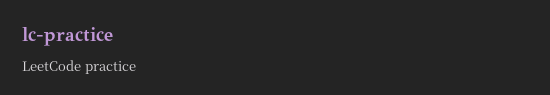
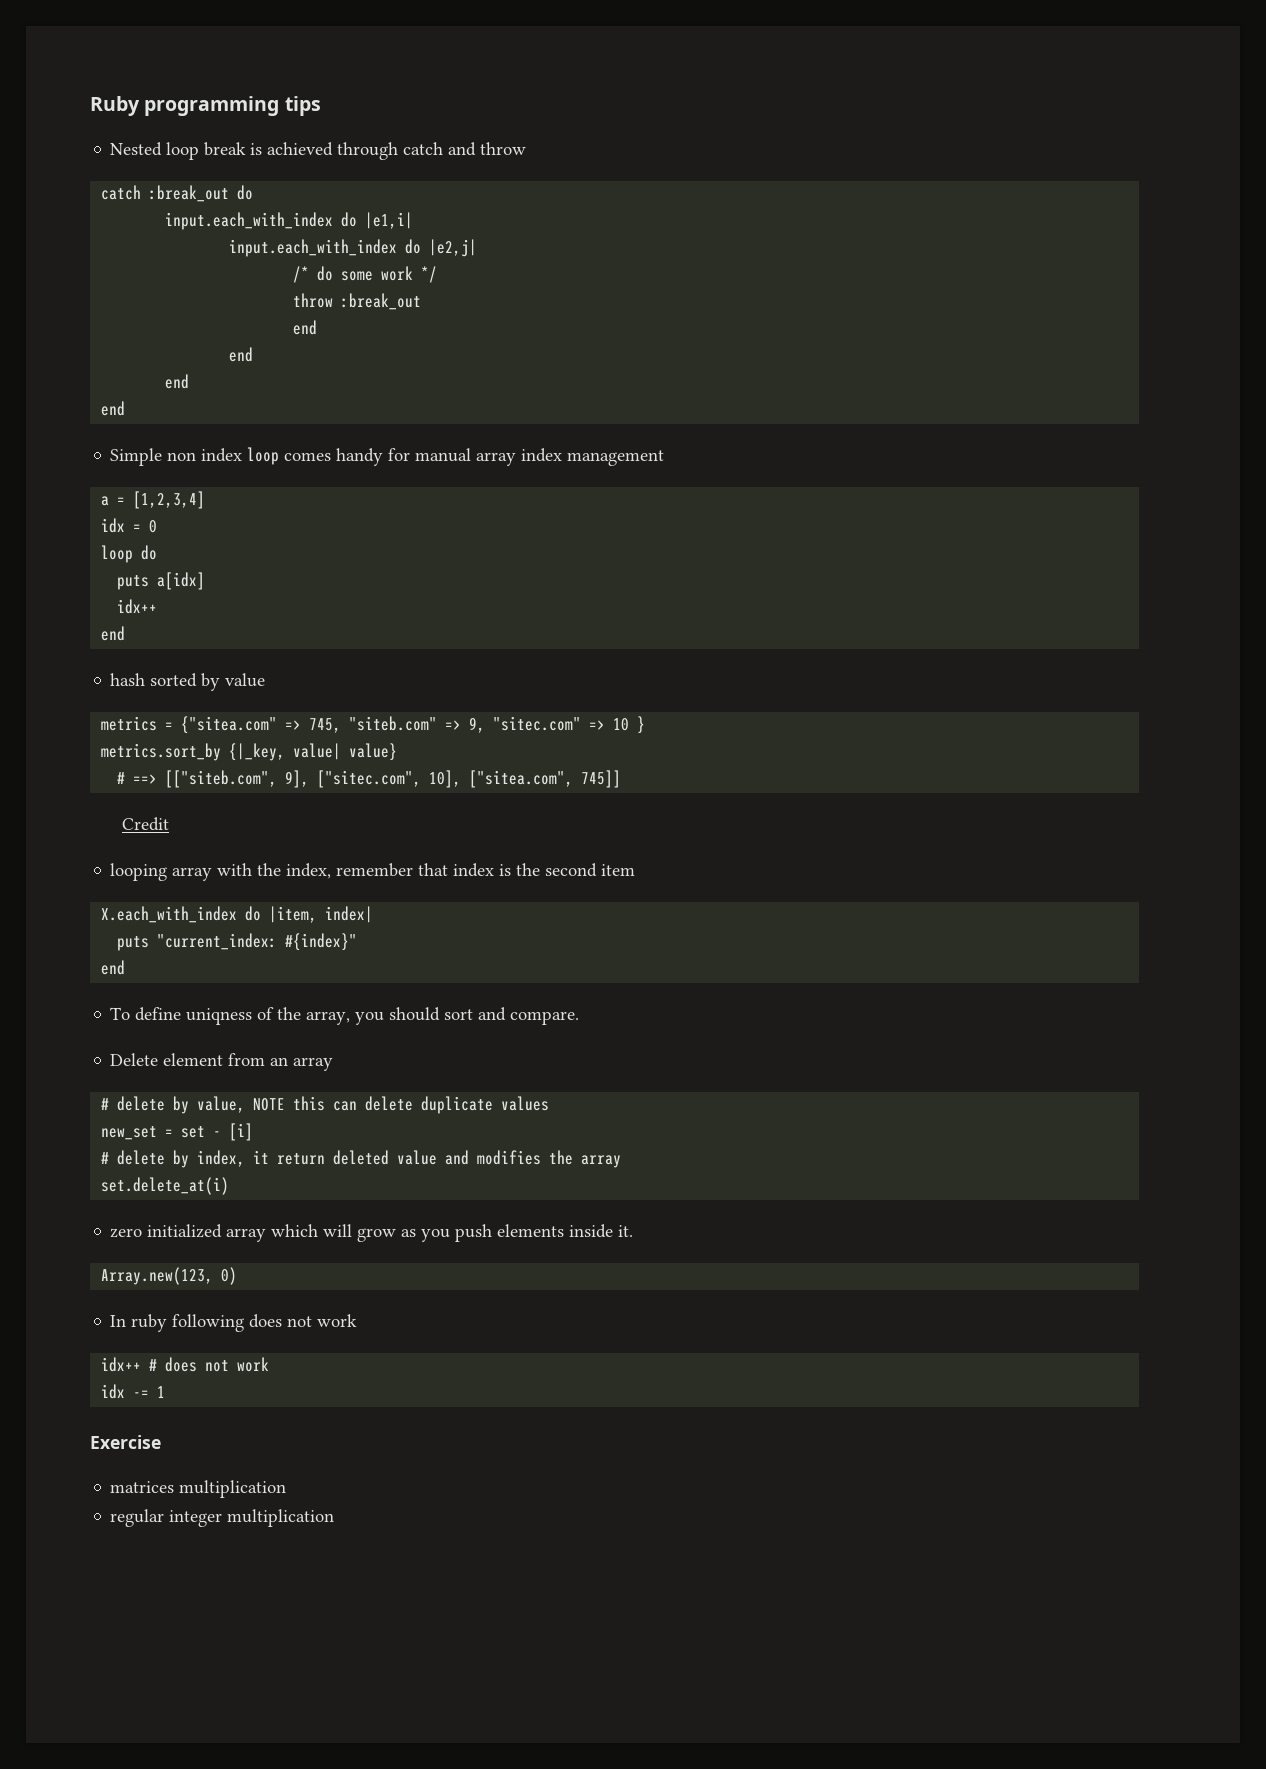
- lc-practice
- LeetCode practice
+ Ruby programming tips
+ Nested loop break is achieved through catch and throw
+ catch :break_out do
+ input.each_with_index do |e1,i|
+ input.each_with_index do |e2,j|
+ /* do some work */
+ throw :break_out
+ end
+ end
+ end
+ end
+ Simple non index loop comes handy for manual array index management
+ a = [1,2,3,4]
+ idx = 0
+ loop do
+ puts a[idx]
+ idx++
+ end
+ hash sorted by value
+ metrics = {"sitea.com" => 745, "siteb.com" => 9, "sitec.com" => 10 }
+ metrics.sort_by {|_key, value| value}
+ # ==> [["siteb.com", 9], ["sitec.com", 10], ["sitea.com", 745]]
+ Credit
+ looping array with the index, remember that index is the second item
+ X.each_with_index do |item, index|
+ puts "current_index: #{index}"
+ end
+ To define uniqness of the array, you should sort and compare.
+ Delete element from an array
+ # delete by value, NOTE this can delete duplicate values
+ new_set = set - [i]
+ # delete by index, it return deleted value and modifies the array
+ set.delete_at(i)
+ zero initialized array which will grow as you push elements inside it.
+ Array.new(123, 0)
+ In ruby following does not work
+ idx++ # does not work
+ idx -= 1
+ Exercise
+ matrices multiplication
+ regular integer multiplication

